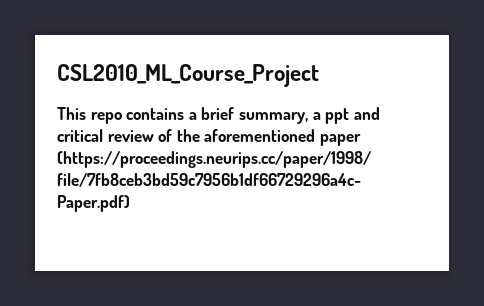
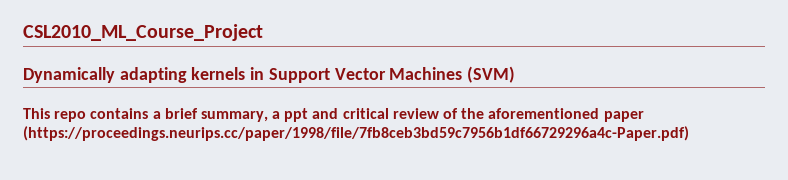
+ Dynamically adapting kernels in Support Vector Machines (SVM)

